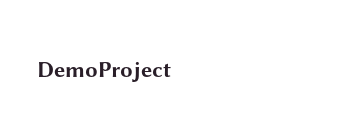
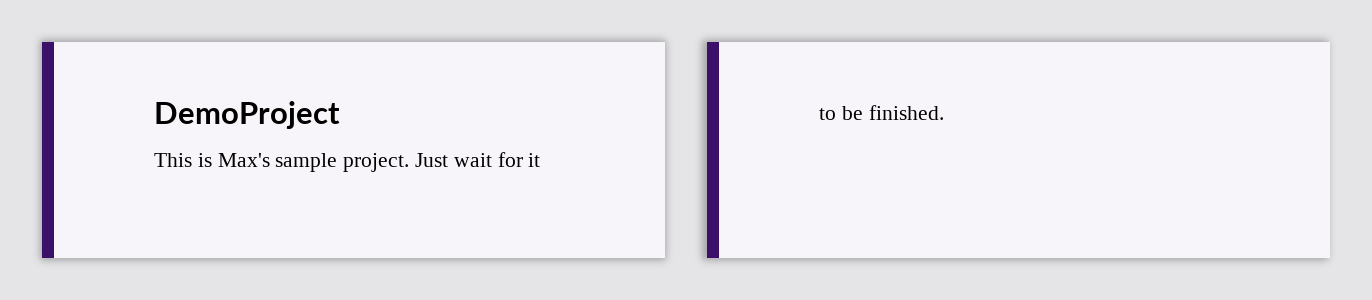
+ This is Max's sample project. Just wait for it to be finished.

